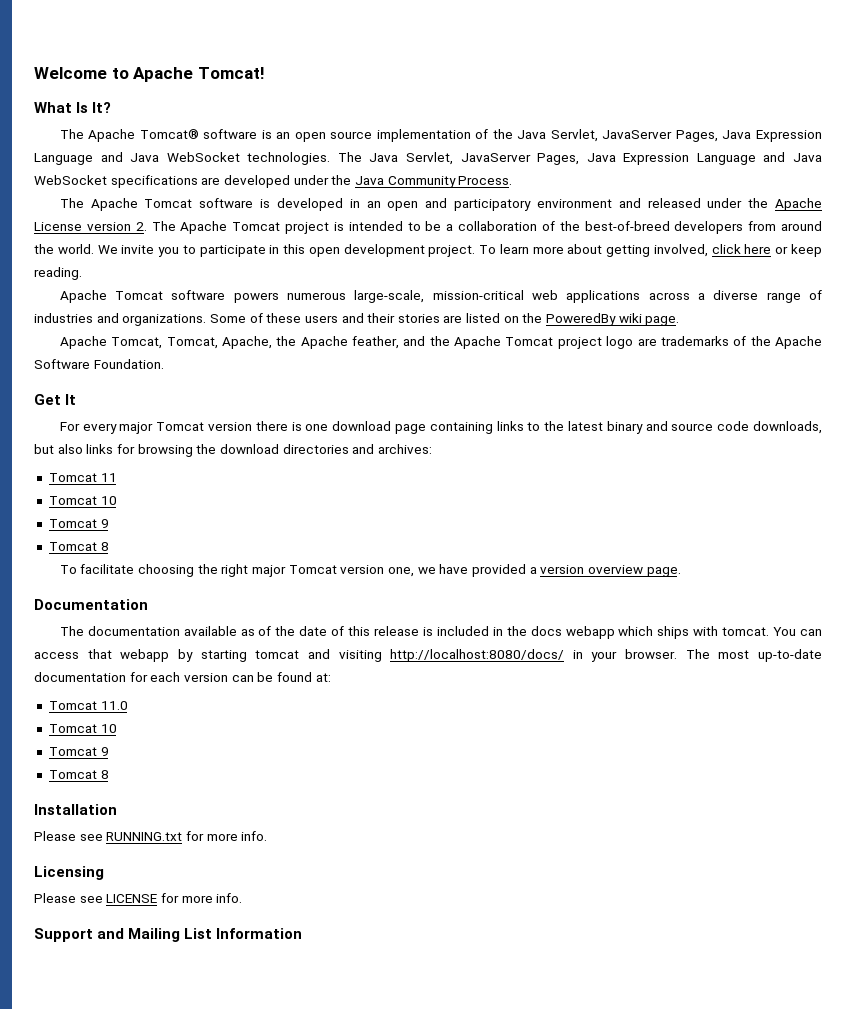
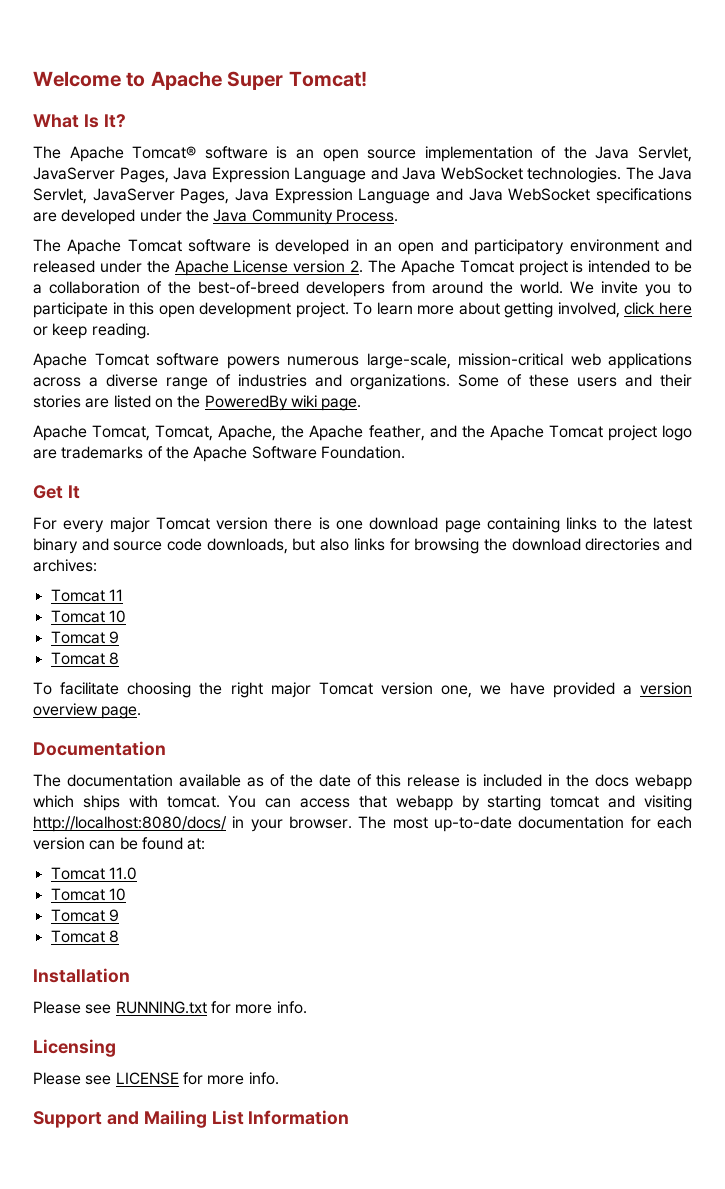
- Welcome to Apache Tomcat!
+ Welcome to Apache Super Tomcat!

